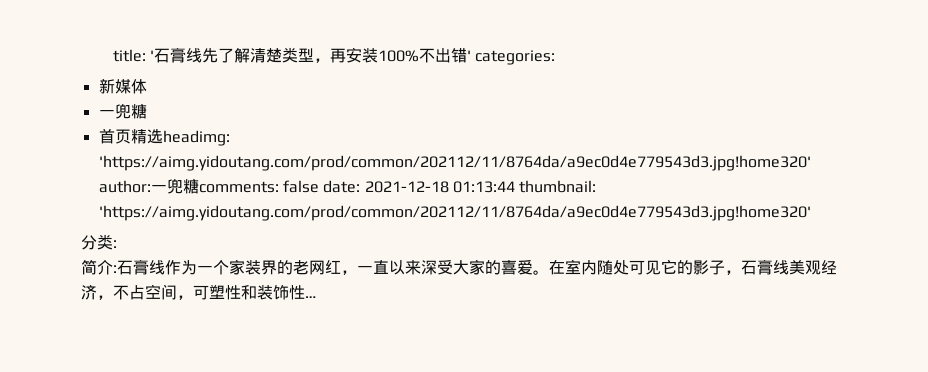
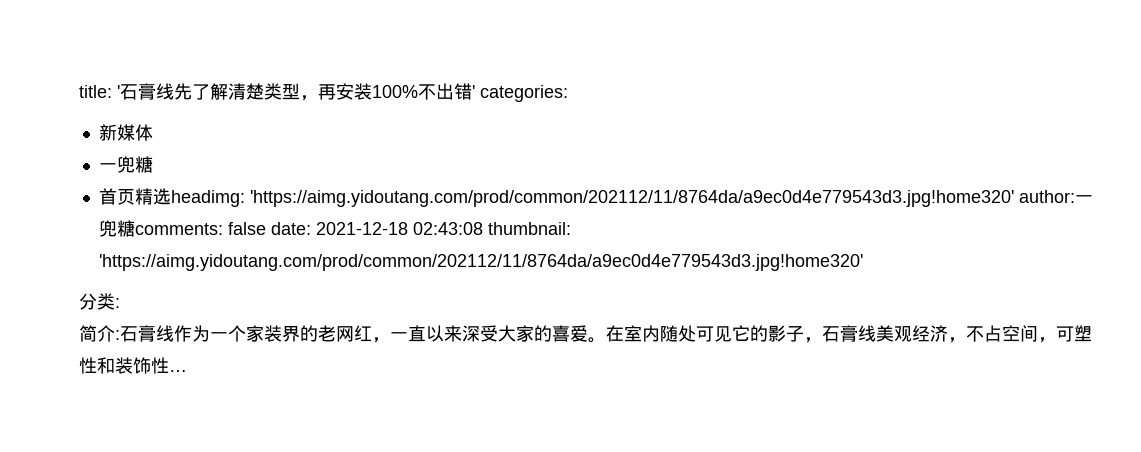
- 首页精选headimg: 'https://aimg.yidoutang.com/prod/common/202112/11/8764da/a9ec0d4e779543d3.jpg!home320' author:一兜糖comments: false date: 2021-12-18 01:13:44 thumbnail: 'https://aimg.yidoutang.com/prod/common/202112/11/8764da/a9ec0d4e779543d3.jpg!home320'
+ 首页精选headimg: 'https://aimg.yidoutang.com/prod/common/202112/11/8764da/a9ec0d4e779543d3.jpg!home320' author:一兜糖comments: false date: 2021-12-18 02:43:08 thumbnail: 'https://aimg.yidoutang.com/prod/common/202112/11/8764da/a9ec0d4e779543d3.jpg!home320'

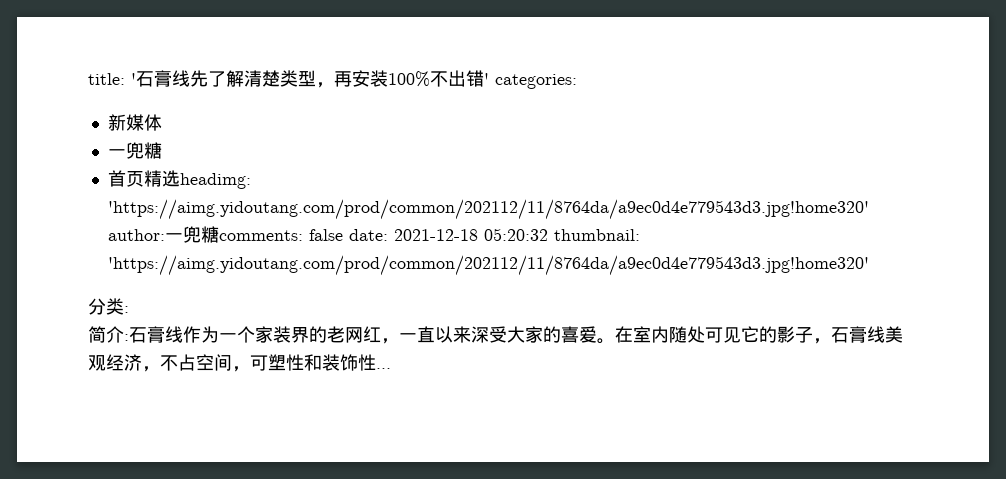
- 首页精选headimg: 'https://aimg.yidoutang.com/prod/common/202112/11/8764da/a9ec0d4e779543d3.jpg!home320' author:一兜糖comments: false date: 2021-12-18 02:43:08 thumbnail: 'https://aimg.yidoutang.com/prod/common/202112/11/8764da/a9ec0d4e779543d3.jpg!home320'
+ 首页精选headimg: 'https://aimg.yidoutang.com/prod/common/202112/11/8764da/a9ec0d4e779543d3.jpg!home320' author:一兜糖comments: false date: 2021-12-18 05:20:32 thumbnail: 'https://aimg.yidoutang.com/prod/common/202112/11/8764da/a9ec0d4e779543d3.jpg!home320'

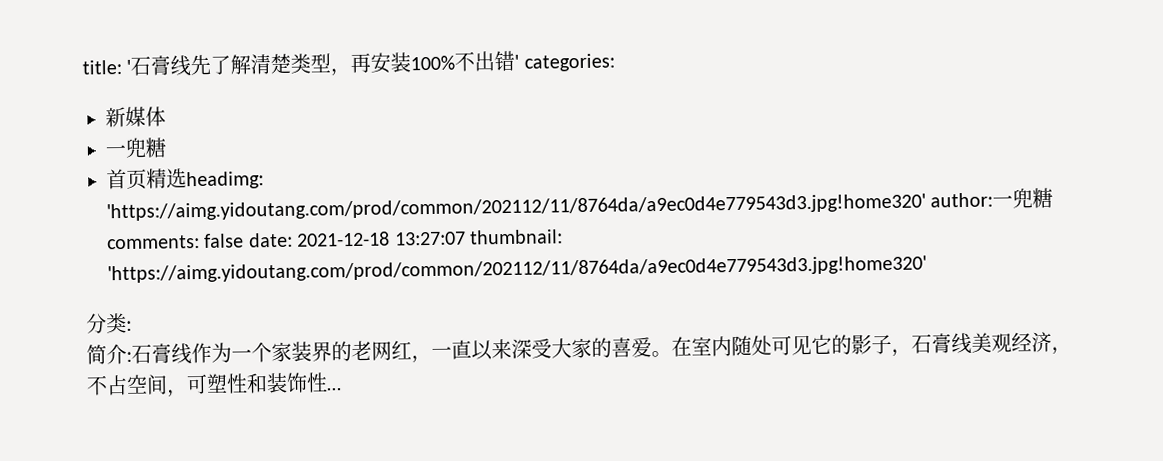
- 首页精选headimg: 'https://aimg.yidoutang.com/prod/common/202112/11/8764da/a9ec0d4e779543d3.jpg!home320' author:一兜糖comments: false date: 2021-12-18 05:20:32 thumbnail: 'https://aimg.yidoutang.com/prod/common/202112/11/8764da/a9ec0d4e779543d3.jpg!home320'
+ 首页精选headimg: 'https://aimg.yidoutang.com/prod/common/202112/11/8764da/a9ec0d4e779543d3.jpg!home320' author:一兜糖comments: false date: 2021-12-18 13:27:07 thumbnail: 'https://aimg.yidoutang.com/prod/common/202112/11/8764da/a9ec0d4e779543d3.jpg!home320'

